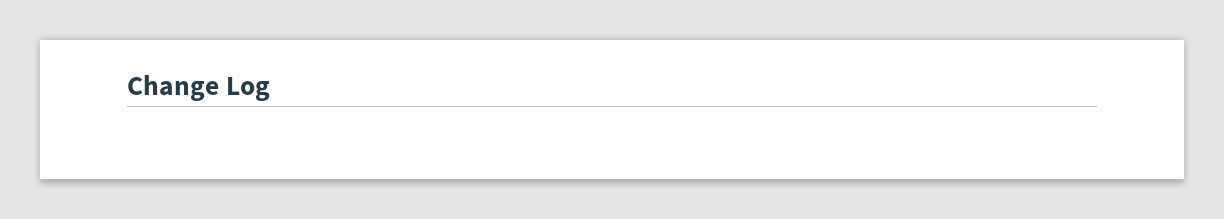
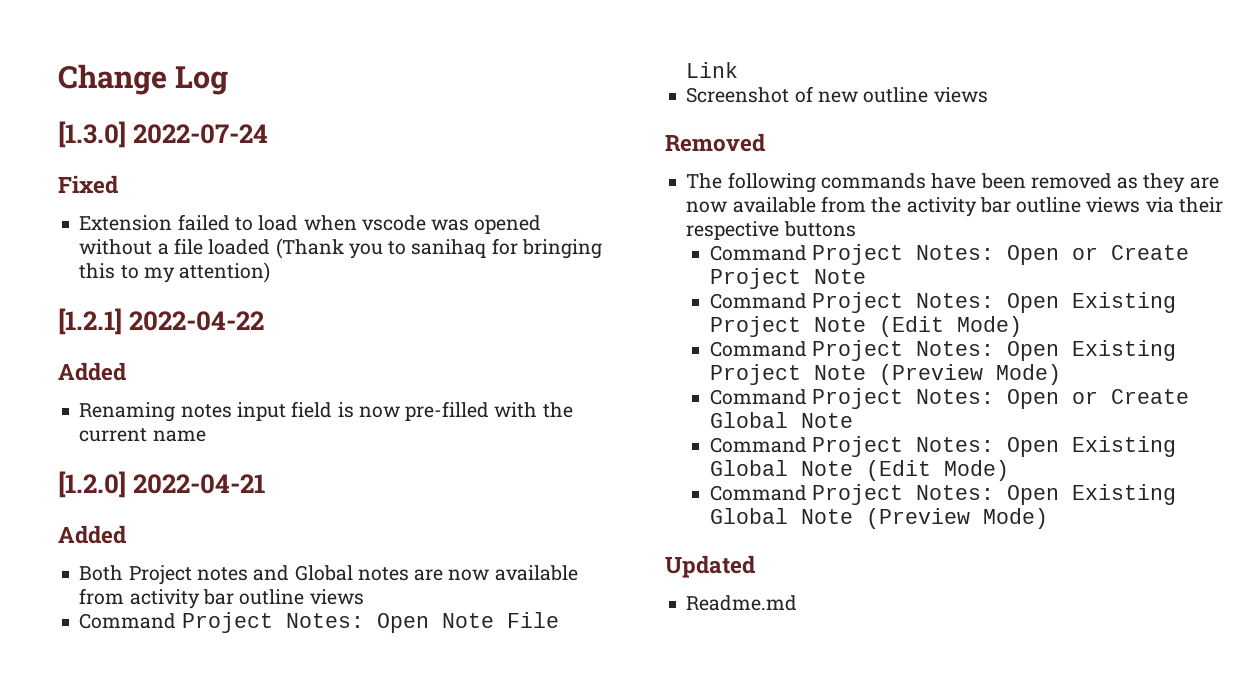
+ [1.3.0] 2022-07-24
+ Fixed
+ Extension failed to load when vscode was opened without a file loaded (Thank you to sanihaq for bringing this to my attention)
+ [1.2.1] 2022-04-22
+ Added
+ Renaming notes input field is now pre-filled with the current name
+ [1.2.0] 2022-04-21
+ Added
+ Both Project notes and Global notes are now available from activity bar outline views
+ Command Project Notes: Open Note File Link
+ Screenshot of new outline views
+ Removed
+ The following commands have been removed as they are now available from the activity bar outline views via their respective buttons
+ Command Project Notes: Open or Create Project Note
+ Command Project Notes: Open Existing Project Note (Edit Mode)
+ Command Project Notes: Open Existing Project Note (Preview Mode)
+ Command Project Notes: Open or Create Global Note
+ Command Project Notes: Open Existing Global Note (Edit Mode)
+ Command Project Notes: Open Existing Global Note (Preview Mode)
+ Updated
+ Readme.md

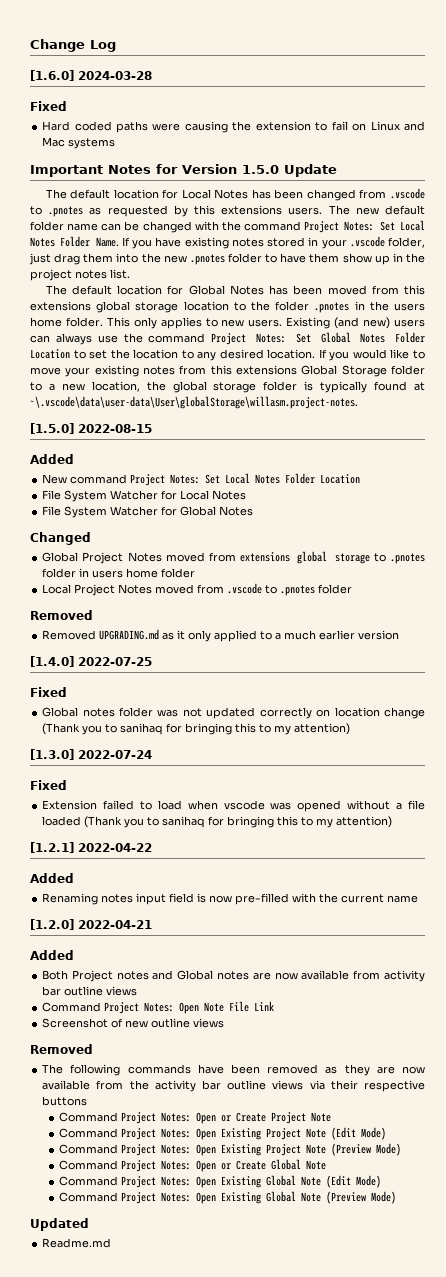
+ [1.6.0] 2024-03-28
+ Fixed
+ Hard coded paths were causing the extension to fail on Linux and Mac systems
+ Important Notes for Version 1.5.0 Update
+ The default location for Local Notes has been changed from .vscode to .pnotes as requested by this extensions users. The new default folder name can be changed with the command Project Notes: Set Local Notes Folder Name. If you have existing notes stored in your .vscode folder, just drag them into the new .pnotes folder to have them show up in the project notes list.
+ The default location for Global Notes has been moved from this extensions global storage location to the folder .pnotes in the users home folder. This only applies to new users. Existing (and new) users can always use the command Project Notes: Set Global Notes Folder Location to set the location to any desired location. If you would like to move your existing notes from this extensions Global Storage folder to a new location, the global storage folder is typically found at ~\.vscode\data\user-data\User\globalStorage\willasm.project-notes.
+ [1.5.0] 2022-08-15
+ Added
+ New command Project Notes: Set Local Notes Folder Location
+ File System Watcher for Local Notes
+ File System Watcher for Global Notes
+ Changed
+ Global Project Notes moved from extensions global storage to .pnotes folder in users home folder
+ Local Project Notes moved from .vscode to .pnotes folder
+ Removed
+ Removed UPGRADING.md as it only applied to a much earlier version
+ [1.4.0] 2022-07-25
+ Fixed
+ Global notes folder was not updated correctly on location change (Thank you to sanihaq for bringing this to my attention)

